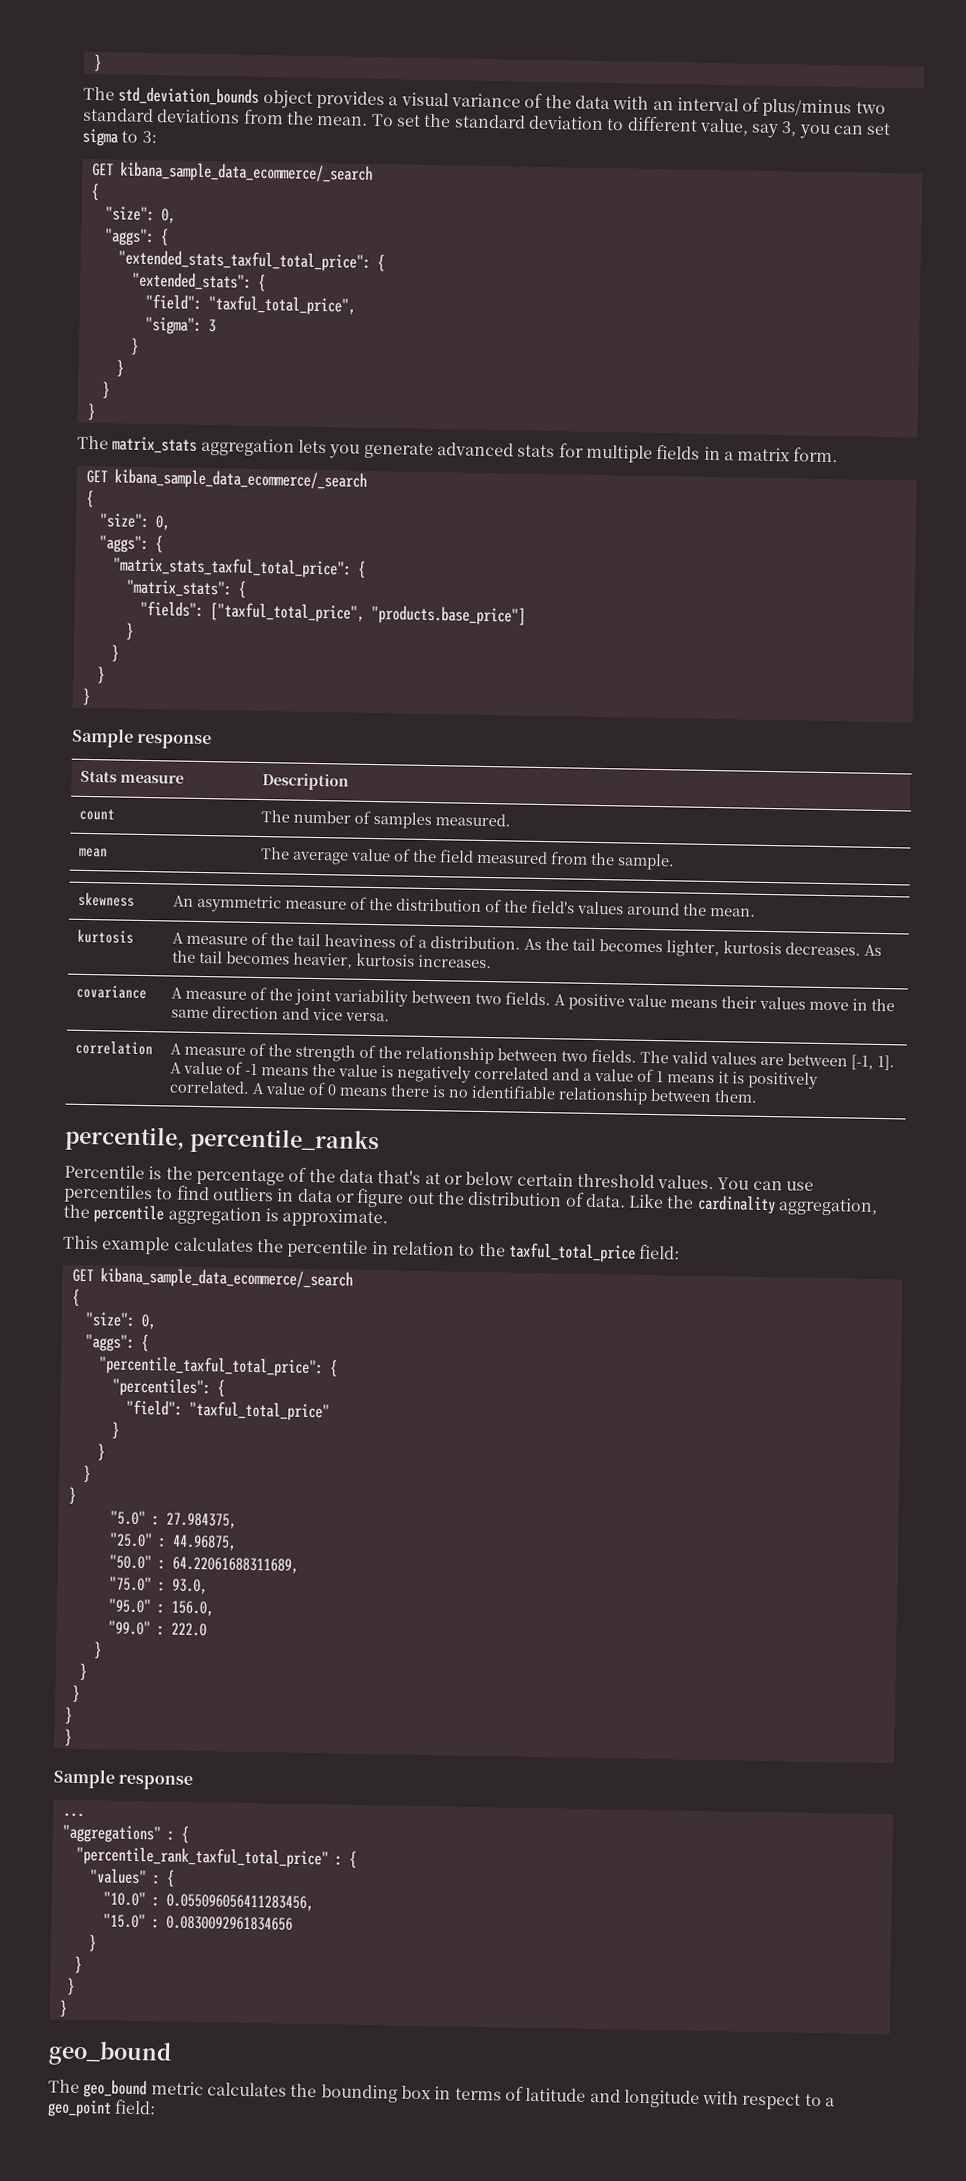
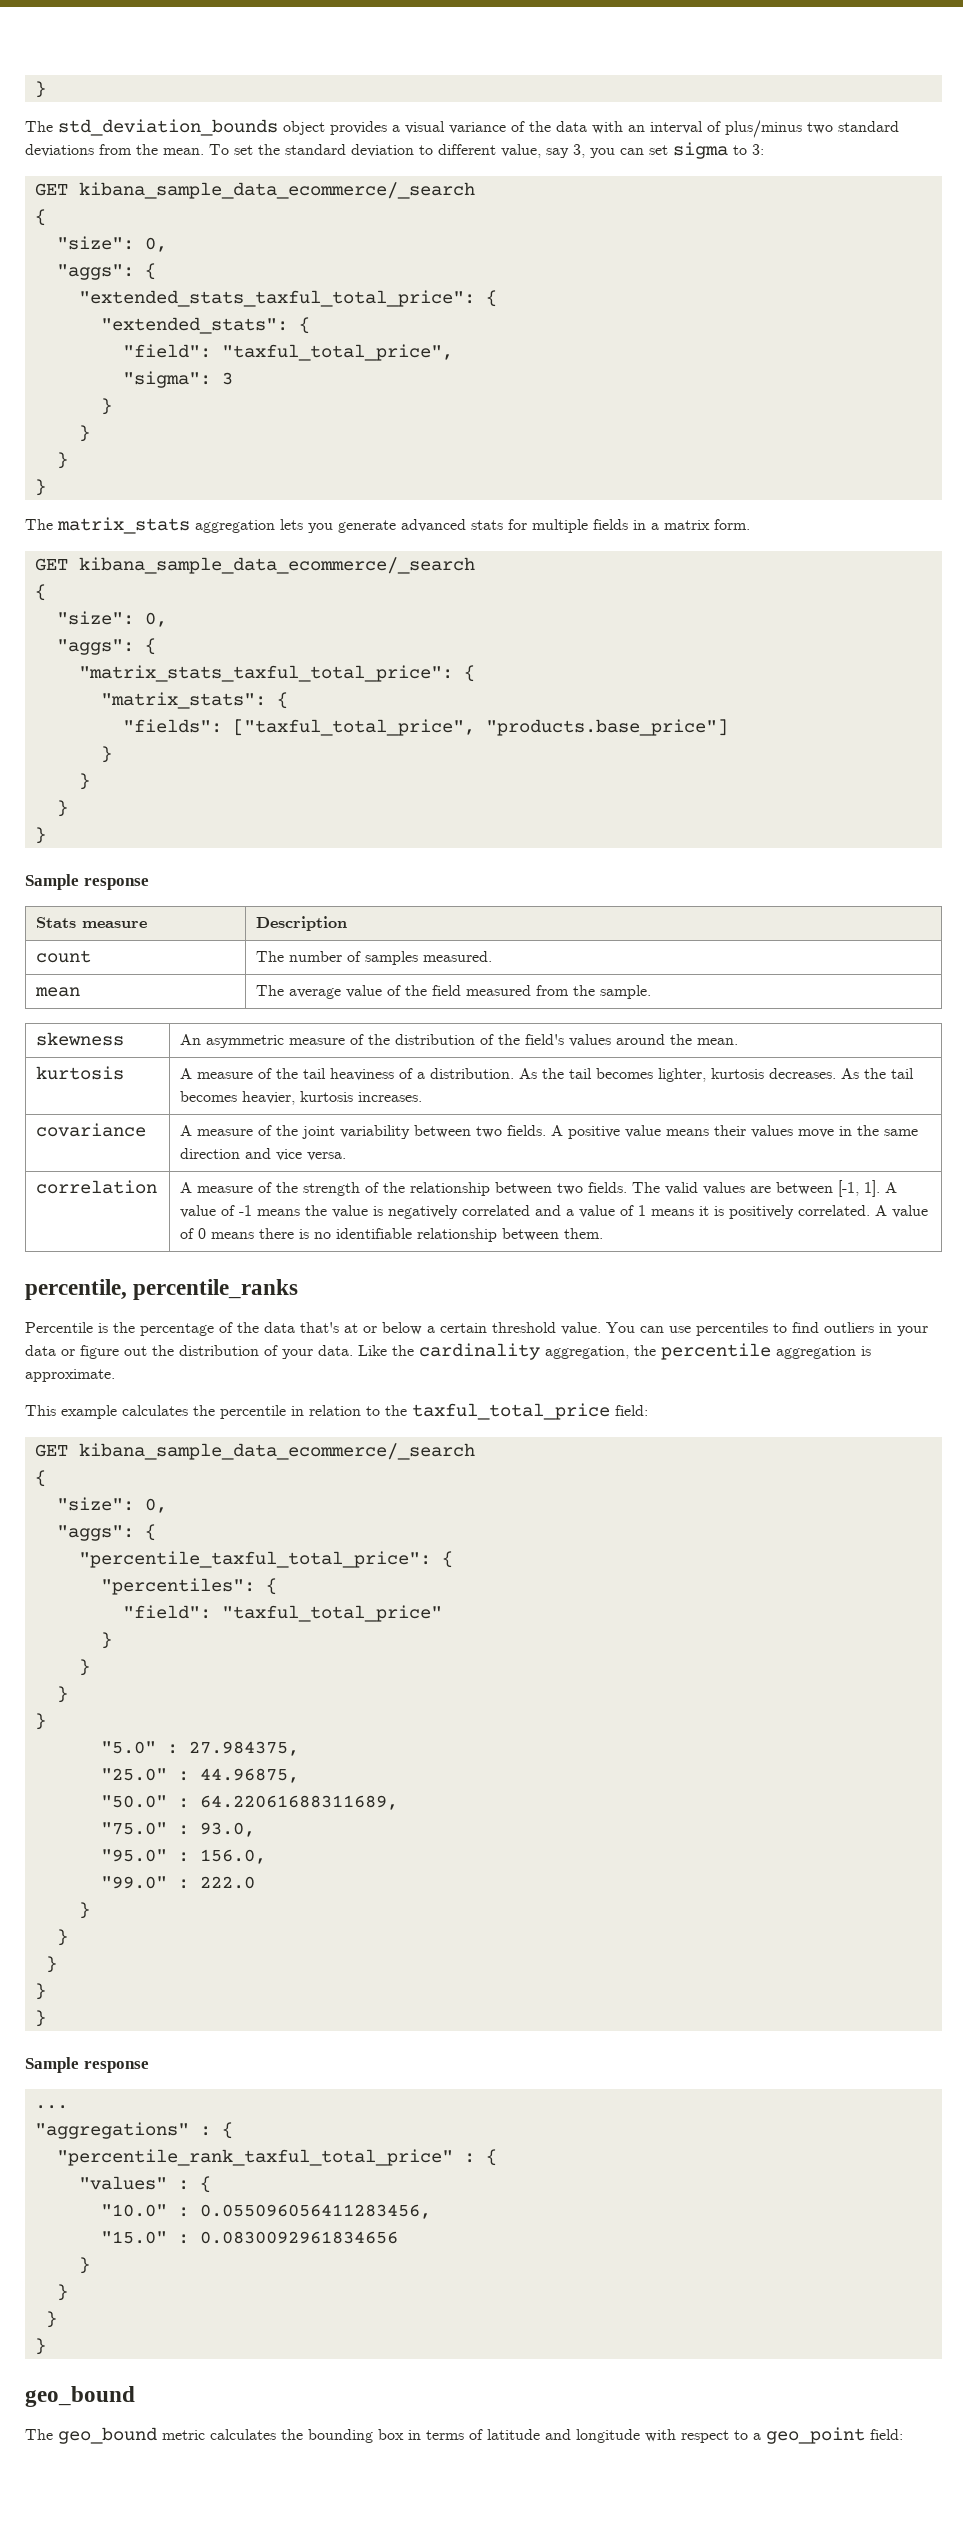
- Percentile is the percentage of the data that's at or below certain threshold values.
+ Percentile is the percentage of the data that's at or below a certain threshold value.
- You can use percentiles to find outliers in data or figure out the distribution of data.
+ You can use percentiles to find outliers in your data or figure out the distribution of your data.

